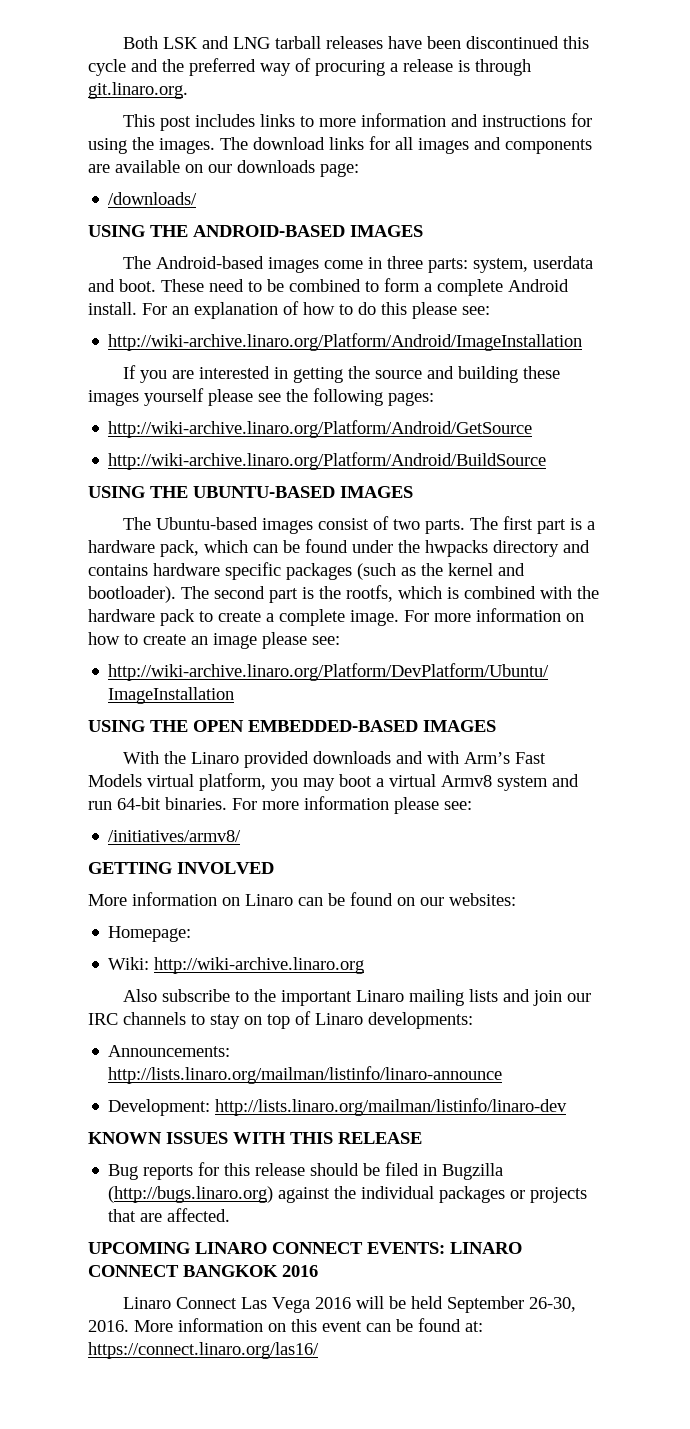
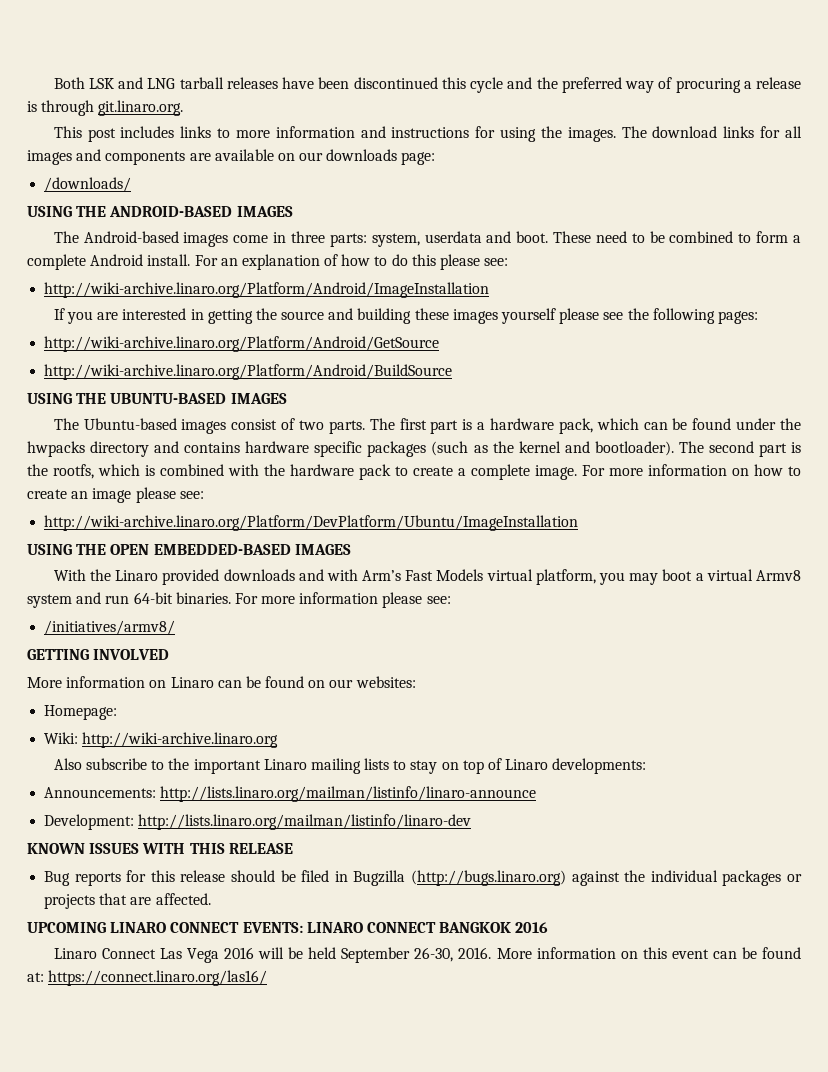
- Also subscribe to the important Linaro mailing lists and join our IRC channels to stay on top of Linaro developments:
+ Also subscribe to the important Linaro mailing lists to stay on top of Linaro developments:

